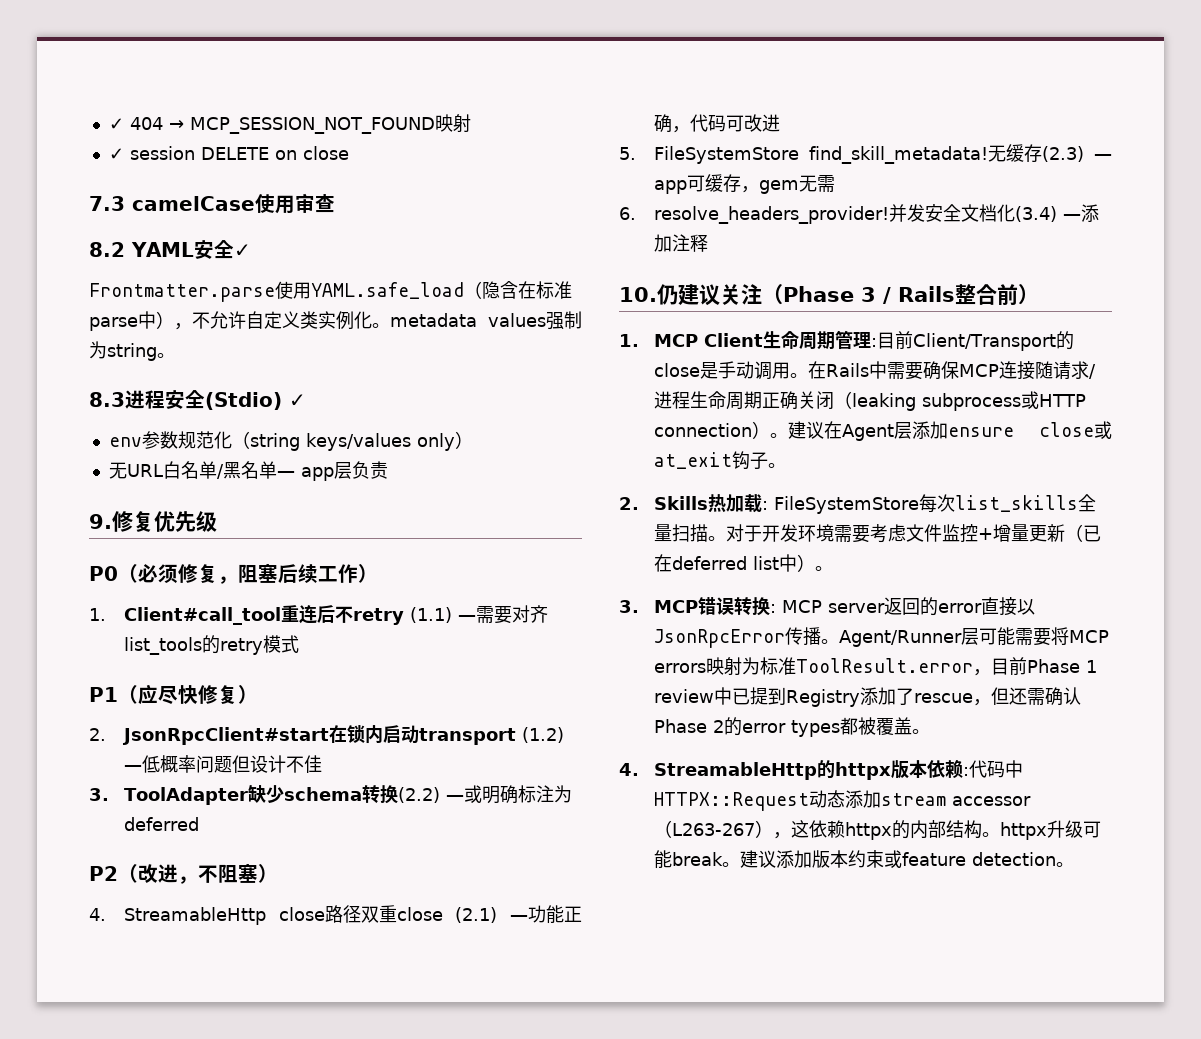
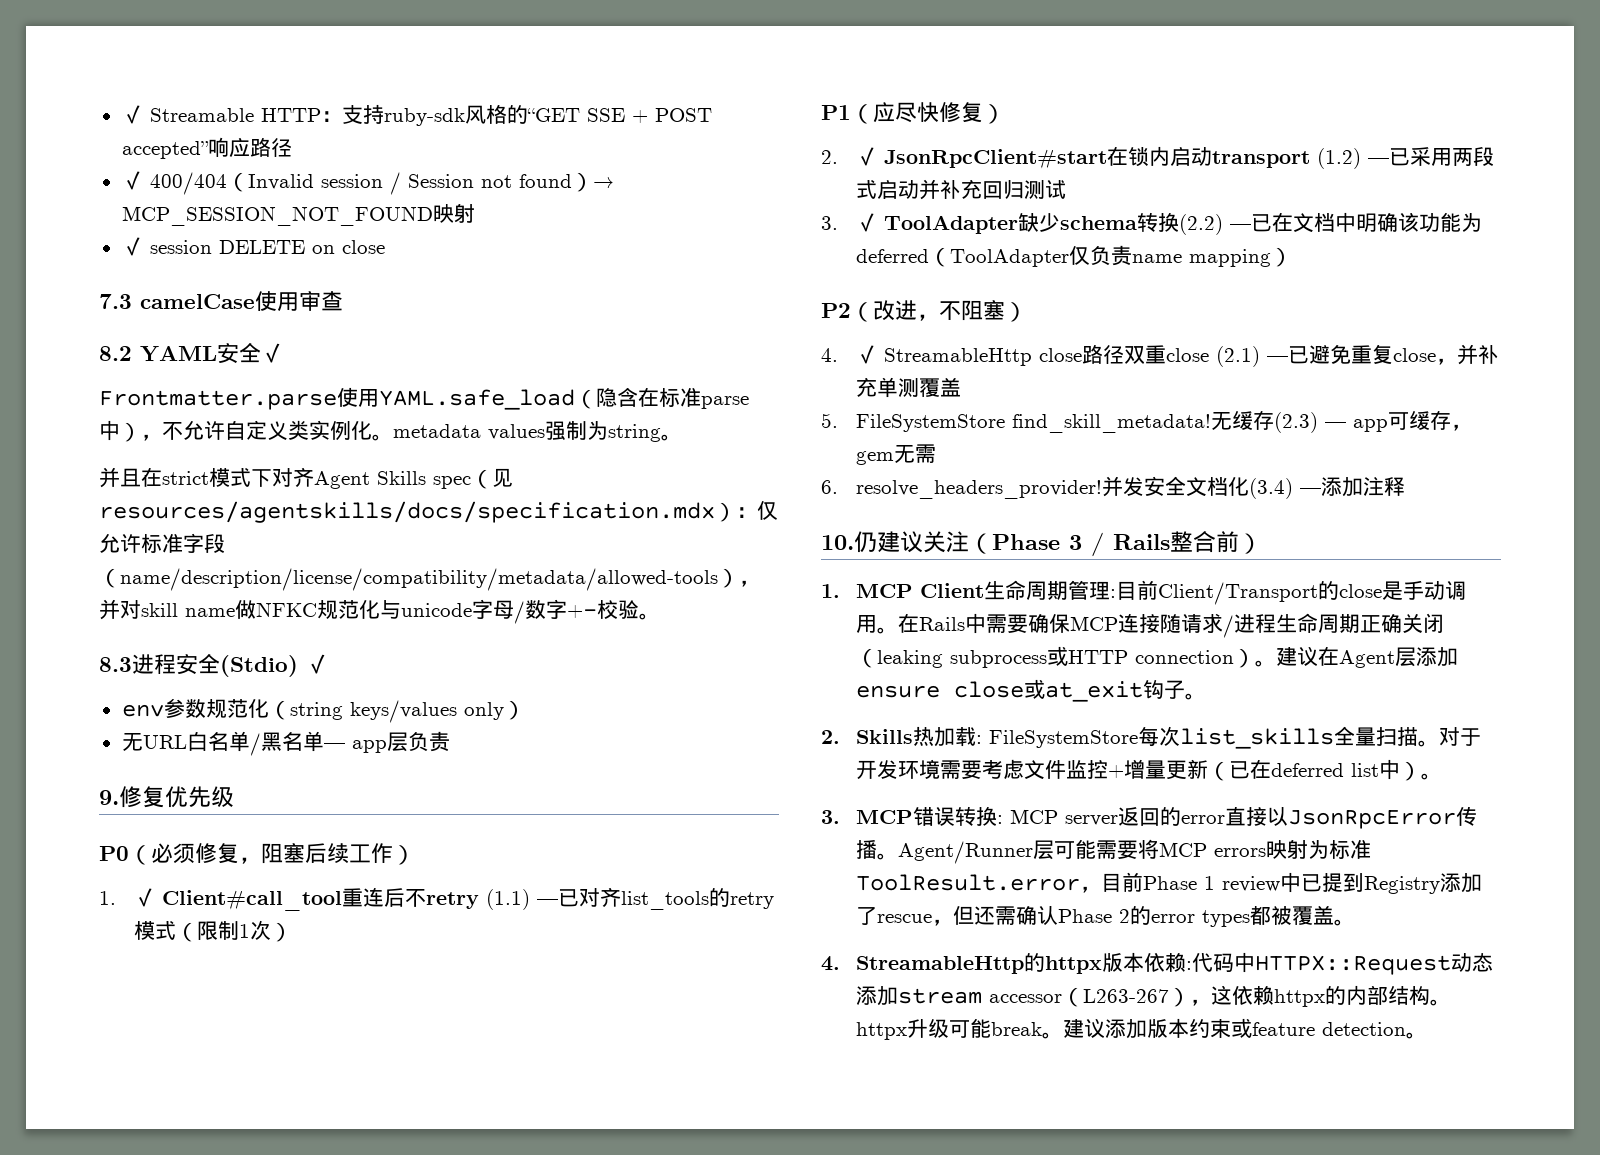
- ✓ 404 → MCP_SESSION_NOT_FOUND映射
+ ✓ Streamable HTTP：支持ruby-sdk风格的“GET SSE + POST accepted”响应路径
+ ✓ 400/404（Invalid session / Session not found）→ MCP_SESSION_NOT_FOUND映射
+ 并且在strict模式下对齐Agent Skills spec（见resources/agentskills/docs/specification.mdx）：仅允许标准字段（name/description/license/compatibility/metadata/allowed-tools），并对skill name做NFKC规范化与unicode字母/数字+-校验。
- 1. Client#call_tool重连后不retry (1.1) —需要对齐list_tools的retry模式
+ 1. ✓ Client#call_tool重连后不retry (1.1) —已对齐list_tools的retry模式（限制1次）
- 2. JsonRpcClient#start在锁内启动transport (1.2) —低概率问题但设计不佳
- 3. ToolAdapter缺少schema转换(2.2) —或明确标注为deferred
+ 2. ✓ JsonRpcClient#start在锁内启动transport (1.2) —已采用两段式启动并补充回归测试
+ 3. ✓ ToolAdapter缺少schema转换(2.2) —已在文档中明确该功能为deferred（ToolAdapter仅负责name mapping）
- 4. StreamableHttp close路径双重close (2.1) —功能正确，代码可改进
+ 4. ✓ StreamableHttp close路径双重close (2.1) —已避免重复close，并补充单测覆盖

